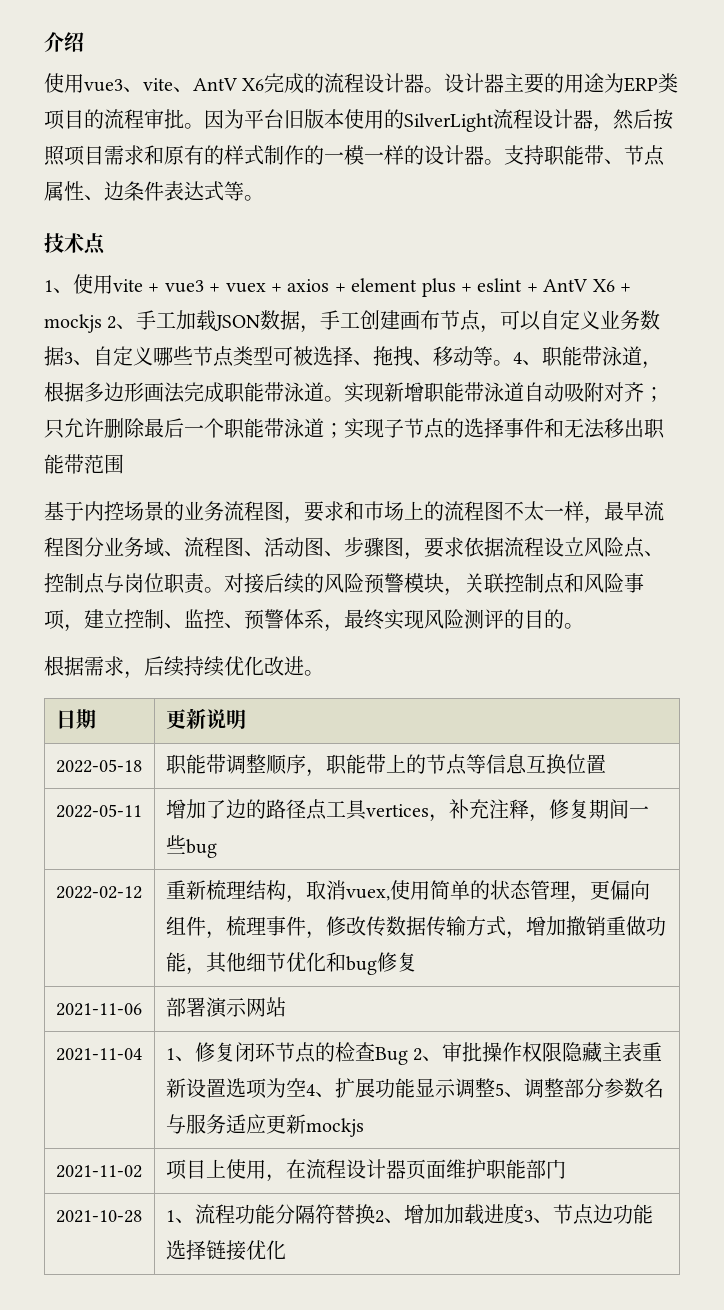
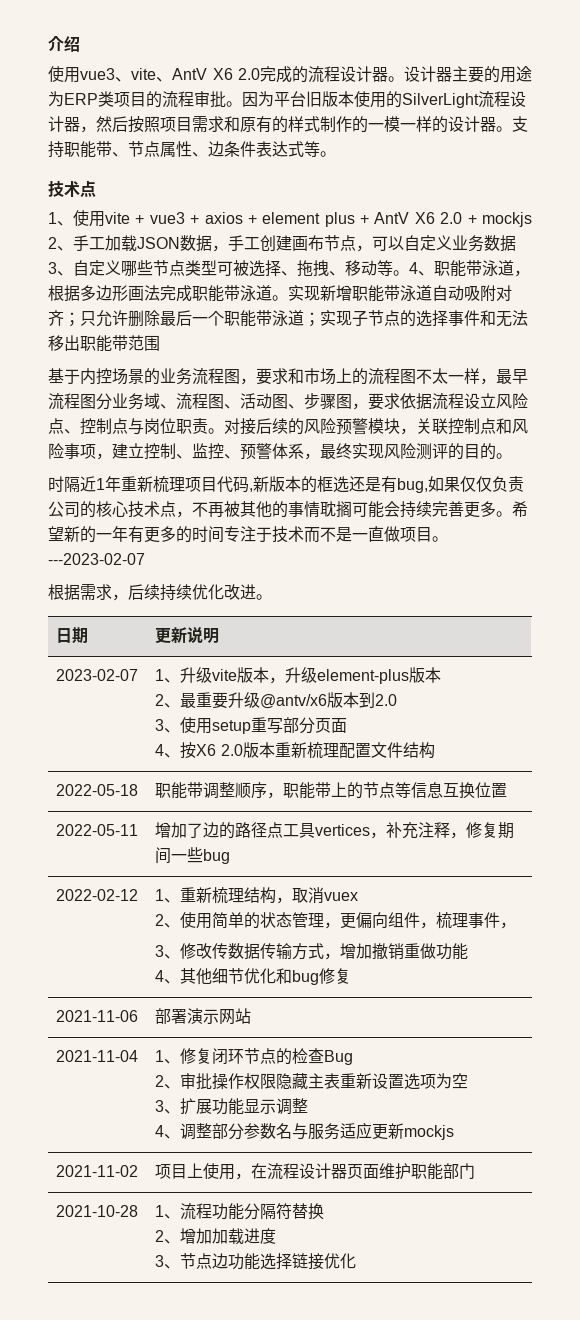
- 使用vue3、vite、AntV X6完成的流程设计器。
+ 使用vue3、vite、AntV X6 2.0完成的流程设计器。
- 1、使用vite + vue3 + vuex + axios + element plus + eslint + AntV X6 + mockjs 2、手工加载JSON数据，手工创建画布节点，可以自定义业务数据3、自定义哪些节点类型可被选择、拖拽、移动等。
+ 1、使用vite + vue3 + axios + element plus + AntV X6 2.0 + mockjs 2、手工加载JSON数据，手工创建画布节点，可以自定义业务数据3、自定义哪些节点类型可被选择、拖拽、移动等。
+ 时隔近1年重新梳理项目代码,新版本的框选还是有bug,如果仅仅负责公司的核心技术点，不再被其他的事情耽搁可能会持续完善更多。希望新的一年有更多的时间专注于技术而不是一直做项目。---2023-02-07
+ 2023-02-07 | 1、升级vite版本，升级element-plus版本
+ 2、最重要升级@antv/x6版本到2.0
+ 3、使用setup重写部分页面
+ 4、按X6 2.0版本重新梳理配置文件结构
- 2022-02-12 | 重新梳理结构，取消vuex,使用简单的状态管理，更偏向组件，梳理事件，修改传数据传输方式，增加撤销重做功能，其他细节优化和bug修复
+ 2022-02-12 | 1、重新梳理结构，取消vuex
+ 2、使用简单的状态管理，更偏向组件，梳理事件，
+ 3、修改传数据传输方式，增加撤销重做功能
+ 4、其他细节优化和bug修复
- 2021-11-04 | 1、修复闭环节点的检查Bug 2、审批操作权限隐藏主表重新设置选项为空4、扩展功能显示调整5、调整部分参数名与服务适应更新mockjs
+ 2021-11-04 | 1、修复闭环节点的检查Bug
+ 2、审批操作权限隐藏主表重新设置选项为空
+ 3、扩展功能显示调整
+ 4、调整部分参数名与服务适应更新mockjs
- 2021-10-28 | 1、流程功能分隔符替换2、增加加载进度3、节点边功能选择链接优化
+ 2021-10-28 | 1、流程功能分隔符替换
+ 2、增加加载进度
+ 3、节点边功能选择链接优化

